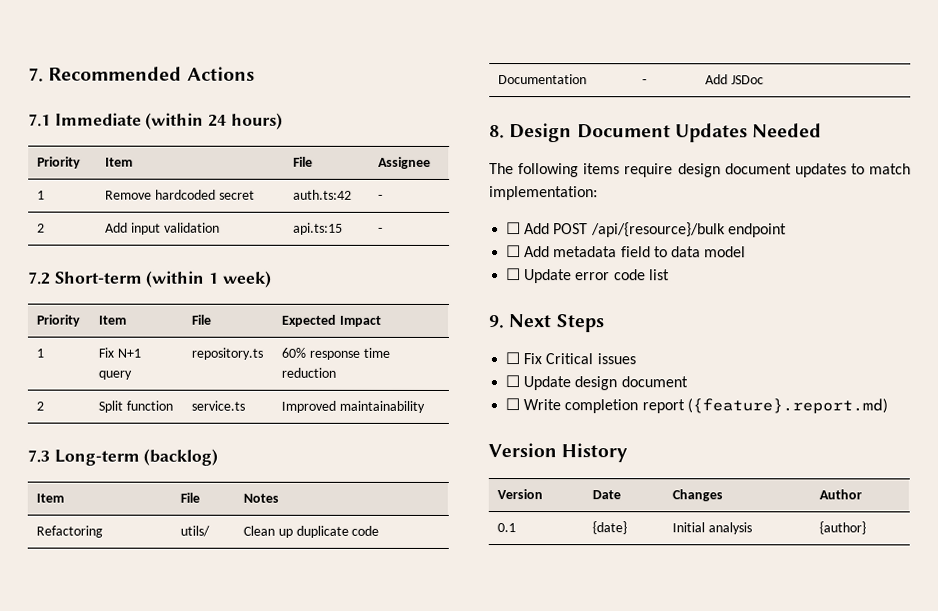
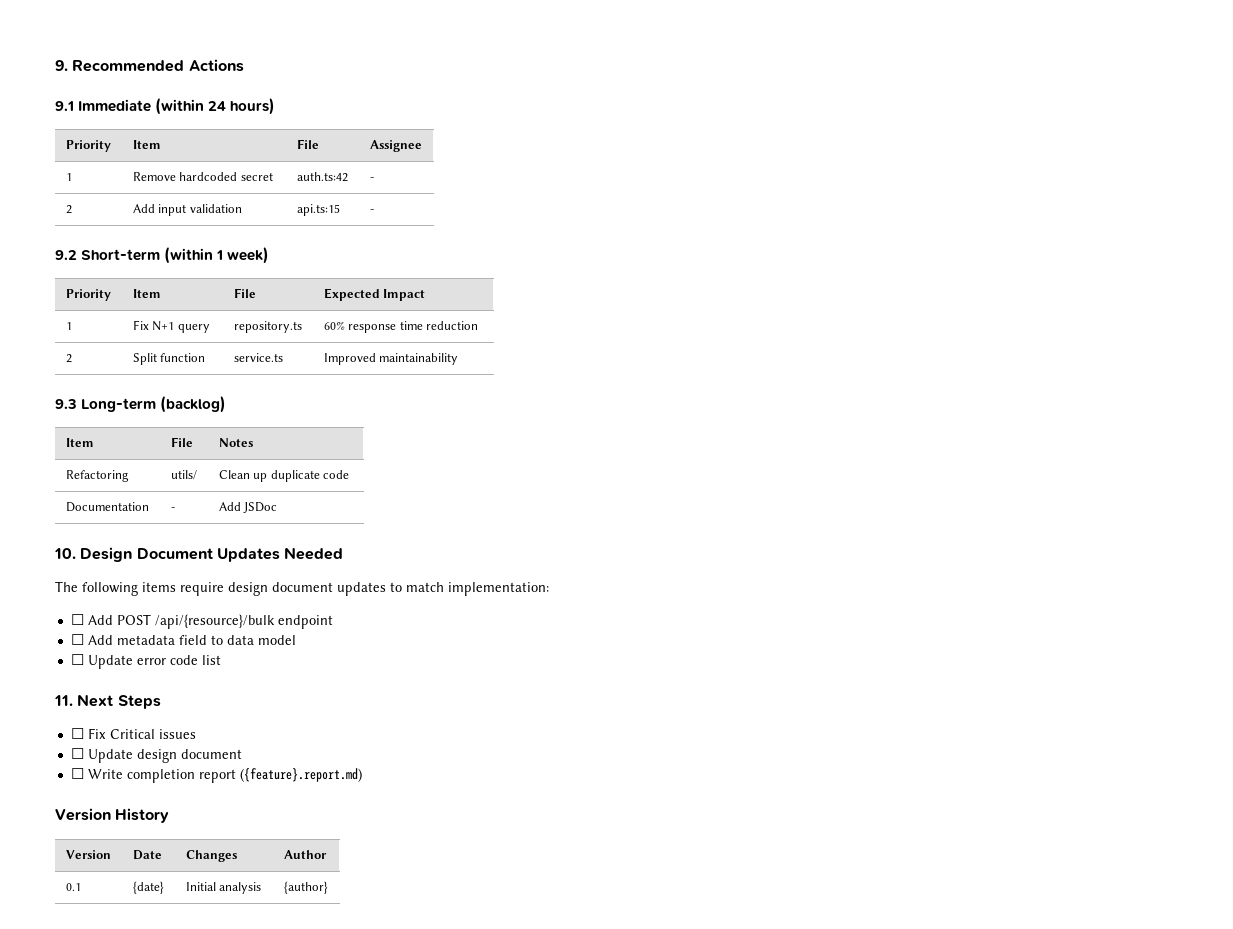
- 7. Recommended Actions
+ 9. Recommended Actions
- 7.1 Immediate (within 24 hours)
+ 9.1 Immediate (within 24 hours)
- 7.2 Short-term (within 1 week)
+ 9.2 Short-term (within 1 week)
- 7.3 Long-term (backlog)
+ 9.3 Long-term (backlog)
- 8. Design Document Updates Needed
+ 10. Design Document Updates Needed
- 9. Next Steps
+ 11. Next Steps

